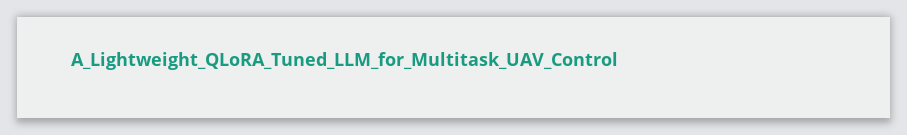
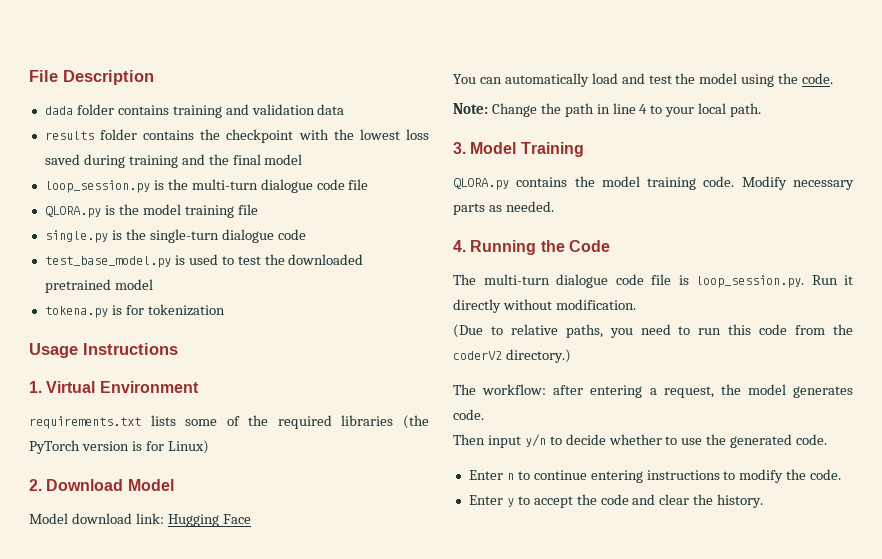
- A_Lightweight_QLoRA_Tuned_LLM_for_Multitask_UAV_Control
+ File Description
+ dada folder contains training and validation data
+ results folder contains the checkpoint with the lowest loss saved during training and the final model
+ loop_session.py is the multi-turn dialogue code file
+ QLORA.py is the model training file
+ single.py is the single-turn dialogue code
+ test_base_model.py is used to test the downloaded pretrained model
+ tokena.py is for tokenization
+ Usage Instructions
+ 1. Virtual Environment
+ requirements.txt lists some of the required libraries (the PyTorch version is for Linux)
+ 2. Download Model
+ Model download link: Hugging Face
+ You can automatically load and test the model using the code.
+ Note: Change the path in line 4 to your local path.
+ 3. Model Training
+ QLORA.py contains the model training code. Modify necessary parts as needed.
+ 4. Running the Code
+ The multi-turn dialogue code file is loop_session.py. Run it directly without modification.
+ (Due to relative paths, you need to run this code from the coderV2 directory.)
+ The workflow: after entering a request, the model generates code.
+ Then input y/n to decide whether to use the generated code.
+ Enter n to continue entering instructions to modify the code.
+ Enter y to accept the code and clear the history.

